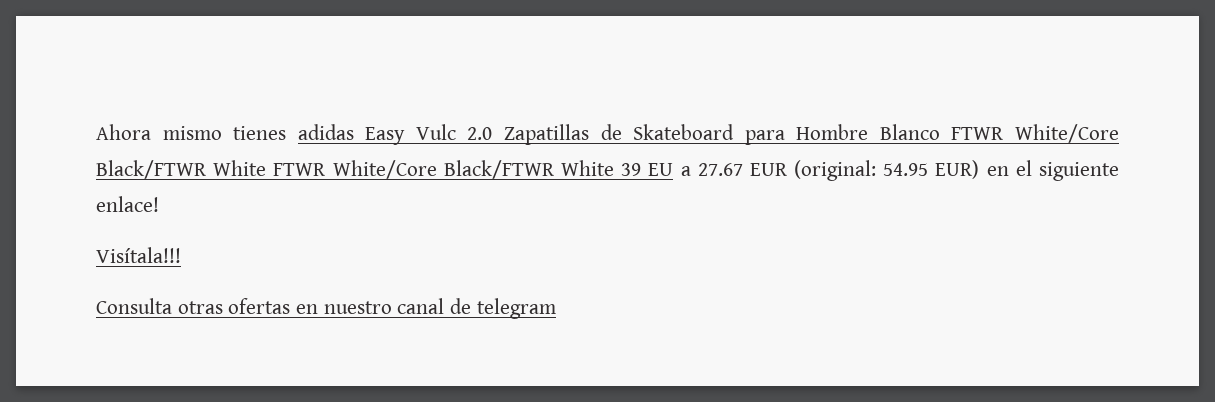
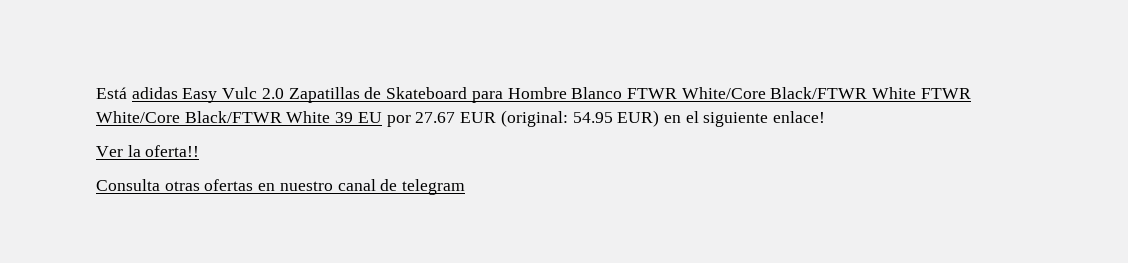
- Ahora mismo tienes adidas Easy Vulc 2.0 Zapatillas de Skateboard para Hombre Blanco FTWR White/Core Black/FTWR White FTWR White/Core Black/FTWR White 39 EU a 27.67 EUR (original: 54.95 EUR) en el siguiente enlace!
+ Está adidas Easy Vulc 2.0 Zapatillas de Skateboard para Hombre Blanco FTWR White/Core Black/FTWR White FTWR White/Core Black/FTWR White 39 EU por 27.67 EUR (original: 54.95 EUR) en el siguiente enlace!
- Visítala!!!
+ Ver la oferta!!

